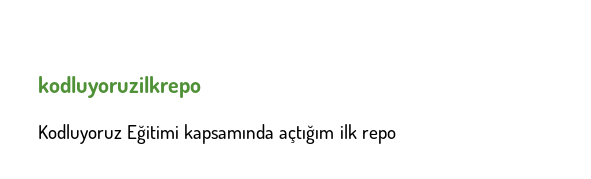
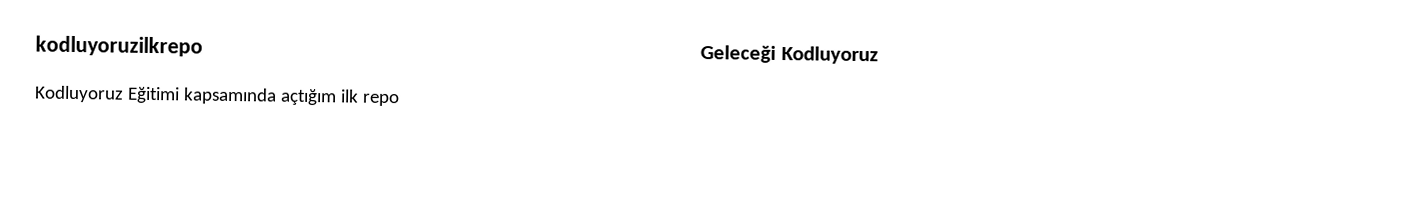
+ Geleceği Kodluyoruz

